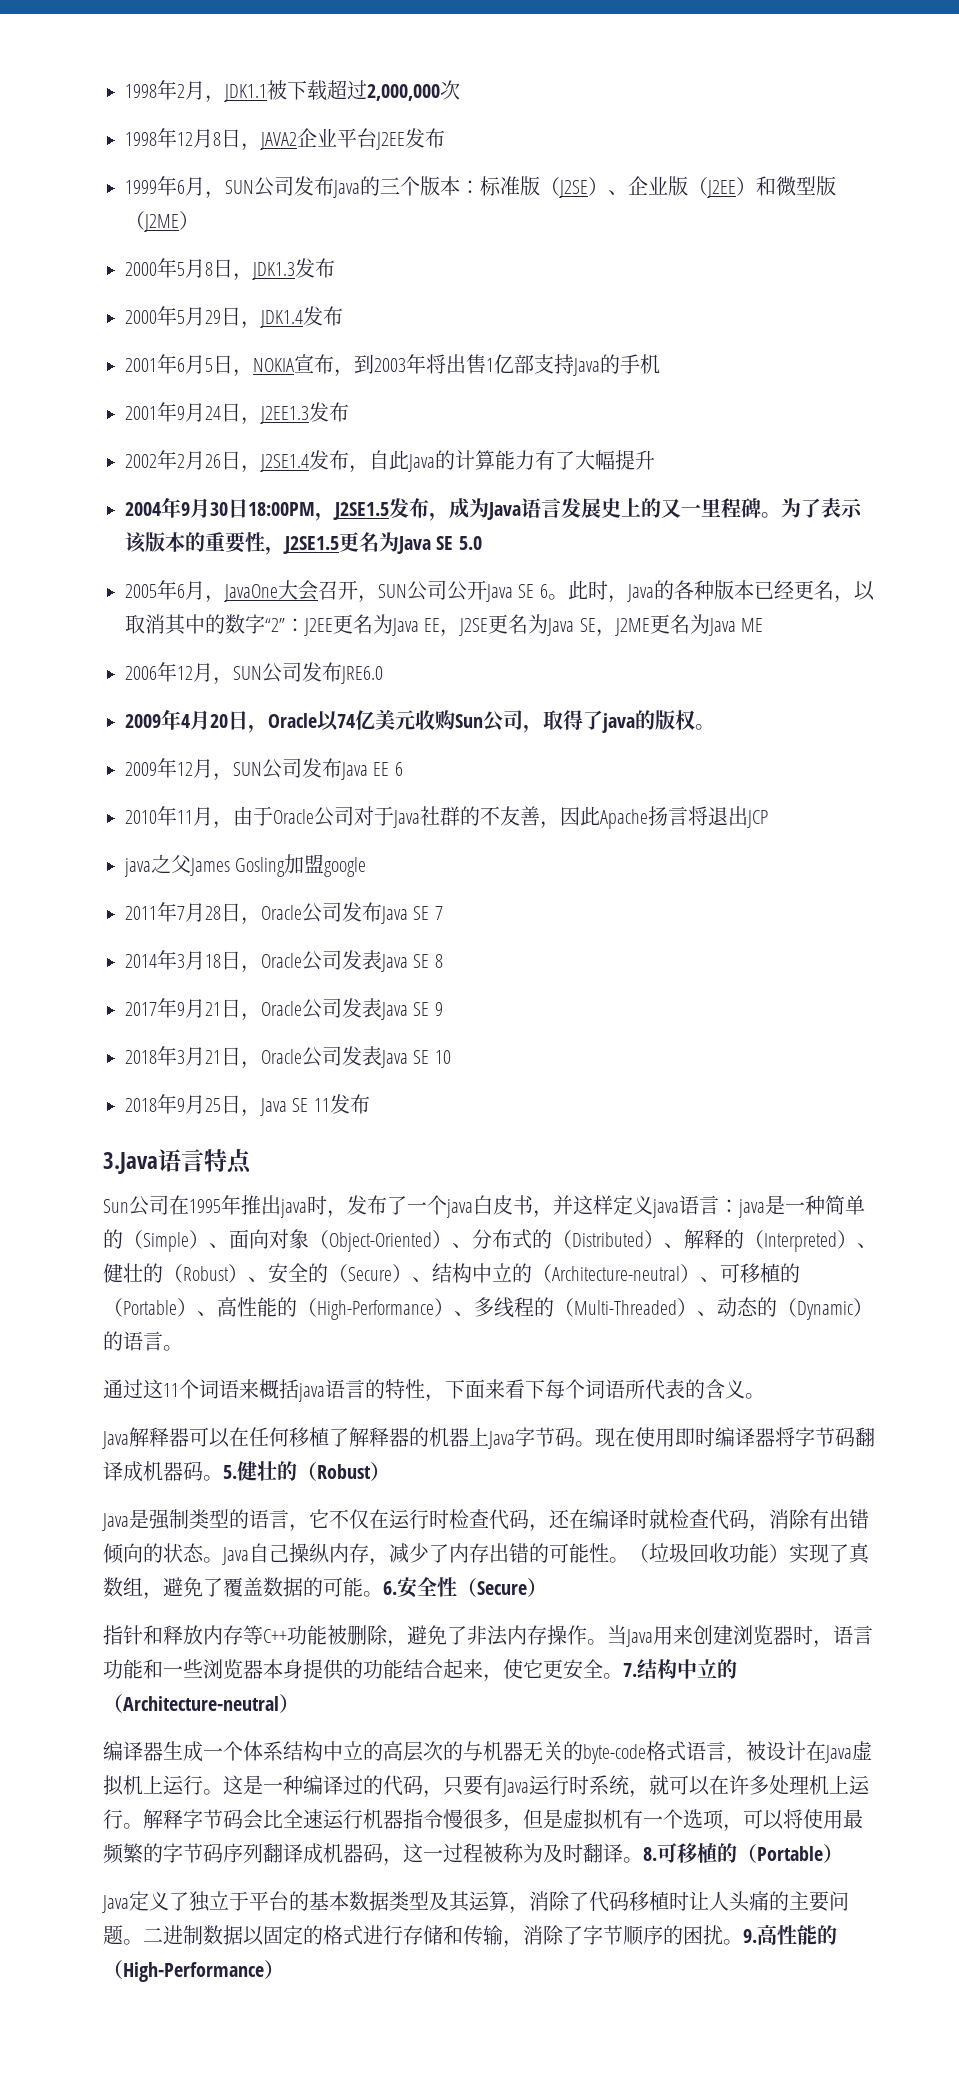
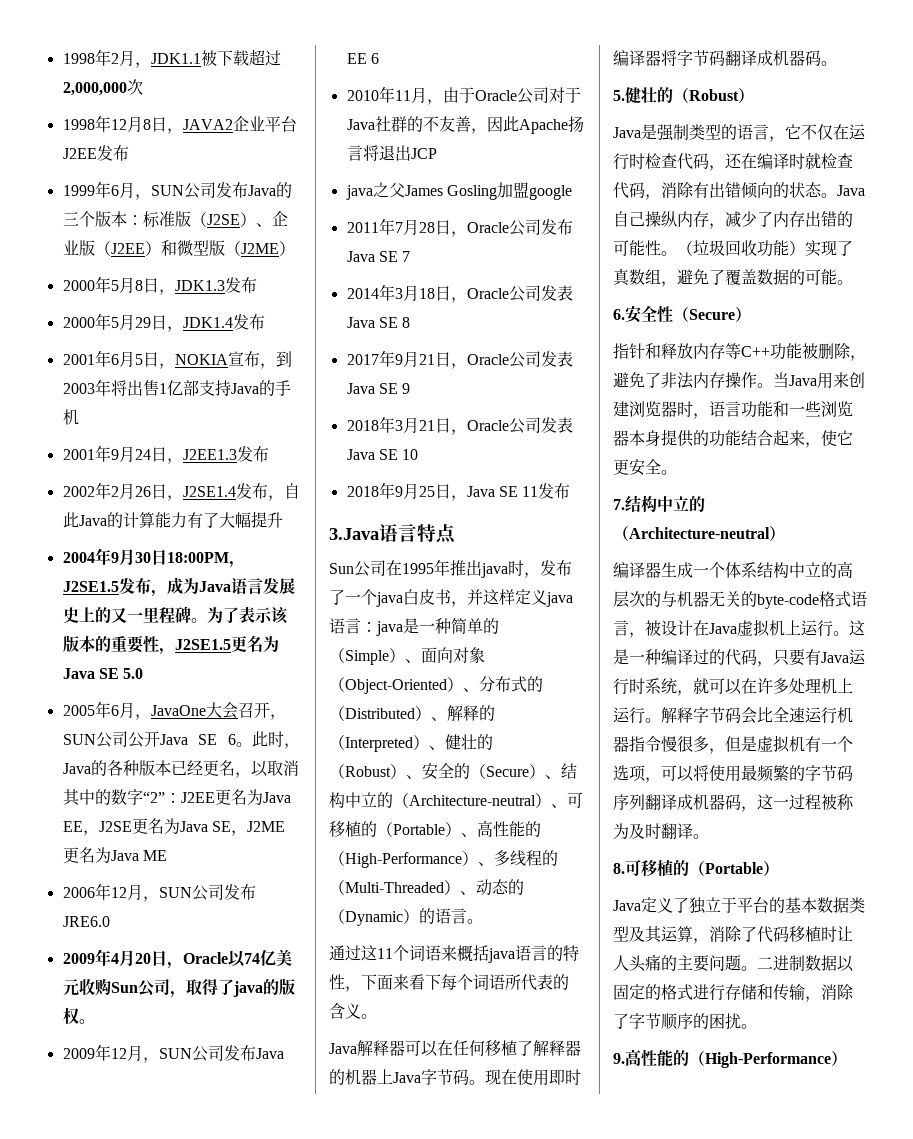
- 现在使用即时编译器将字节码翻译成机器码。5.健壮的（Robust）
+ 现在使用即时编译器将字节码翻译成机器码。
+ 5.健壮的（Robust）
- （垃圾回收功能）实现了真数组，避免了覆盖数据的可能。6.安全性（Secure）
+ （垃圾回收功能）实现了真数组，避免了覆盖数据的可能。
+ 6.安全性（Secure）
- 当Java用来创建浏览器时，语言功能和一些浏览器本身提供的功能结合起来，使它更安全。7.结构中立的（Architecture-neutral）
+ 当Java用来创建浏览器时，语言功能和一些浏览器本身提供的功能结合起来，使它更安全。
+ 7.结构中立的（Architecture-neutral）
- 解释字节码会比全速运行机器指令慢很多，但是虚拟机有一个选项，可以将使用最频繁的字节码序列翻译成机器码，这一过程被称为及时翻译。8.可移植的（Portable）
+ 解释字节码会比全速运行机器指令慢很多，但是虚拟机有一个选项，可以将使用最频繁的字节码序列翻译成机器码，这一过程被称为及时翻译。
+ 8.可移植的（Portable）
- 二进制数据以固定的格式进行存储和传输，消除了字节顺序的困扰。9.高性能的（High-Performance）
+ 二进制数据以固定的格式进行存储和传输，消除了字节顺序的困扰。
+ 9.高性能的（High-Performance）

